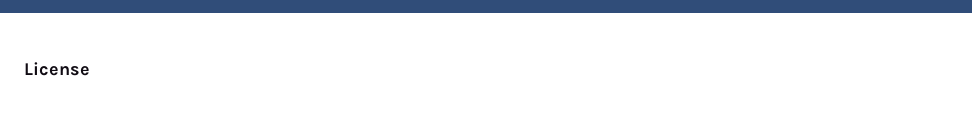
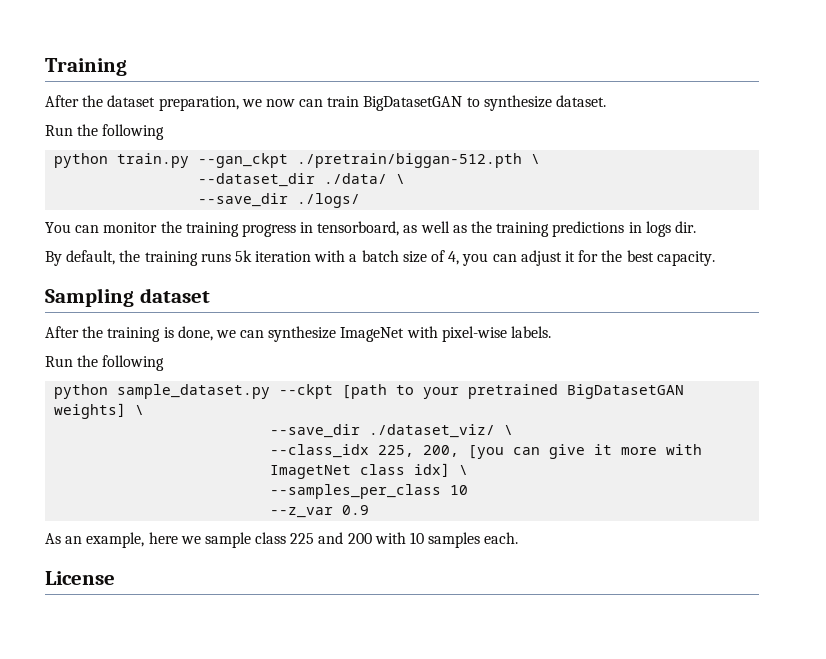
+ Training
+ After the dataset preparation, we now can train BigDatasetGAN to synthesize dataset.
+ Run the following
+ python train.py --gan_ckpt ./pretrain/biggan-512.pth \
+ --dataset_dir ./data/ \
+ --save_dir ./logs/
+ You can monitor the training progress in tensorboard, as well as the training predictions in logs dir.
+ By default, the training runs 5k iteration with a batch size of 4, you can adjust it for the best capacity.
+ Sampling dataset
+ After the training is done, we can synthesize ImageNet with pixel-wise labels.
+ Run the following
+ python sample_dataset.py --ckpt [path to your pretrained BigDatasetGAN weights] \
+ --save_dir ./dataset_viz/ \
+ --class_idx 225, 200, [you can give it more with ImagetNet class idx] \
+ --samples_per_class 10
+ --z_var 0.9
+ As an example, here we sample class 225 and 200 with 10 samples each.

